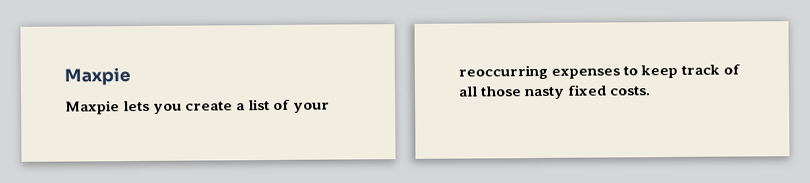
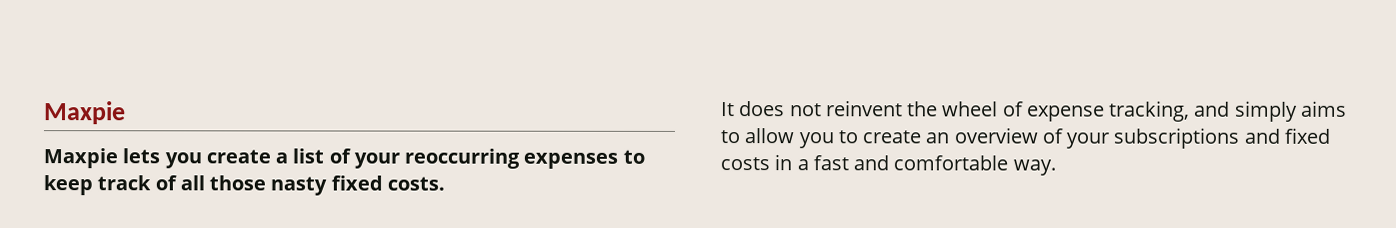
+ It does not reinvent the wheel of expense tracking, and simply aims to allow you to create an overview of your subscriptions and fixed costs in a fast and comfortable way.

